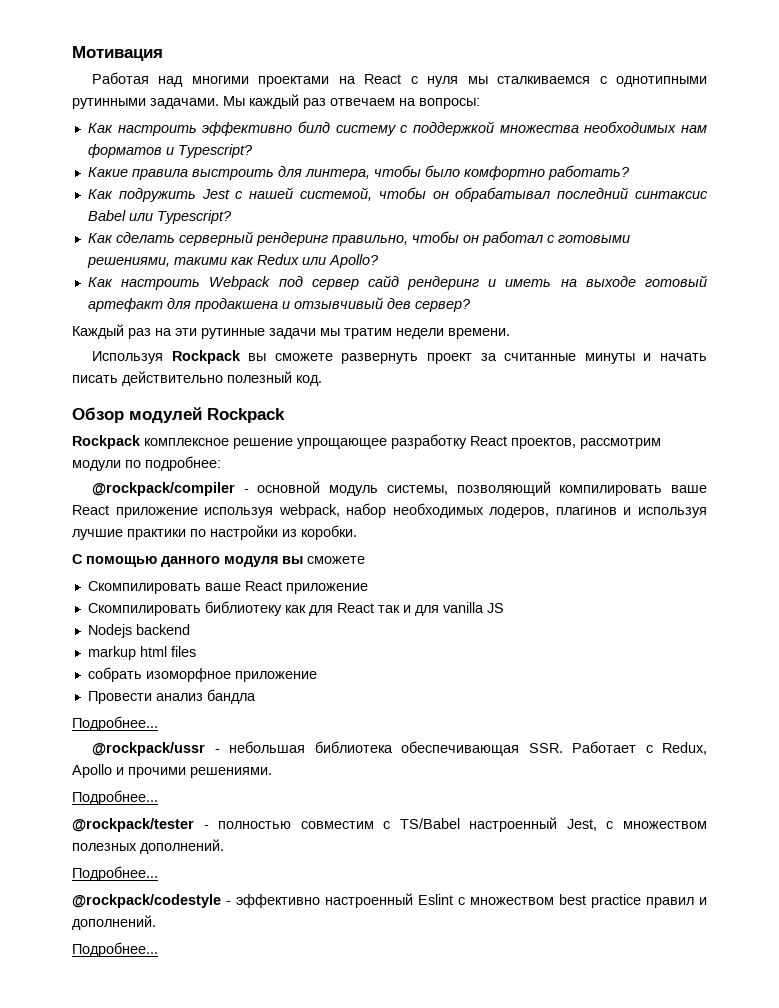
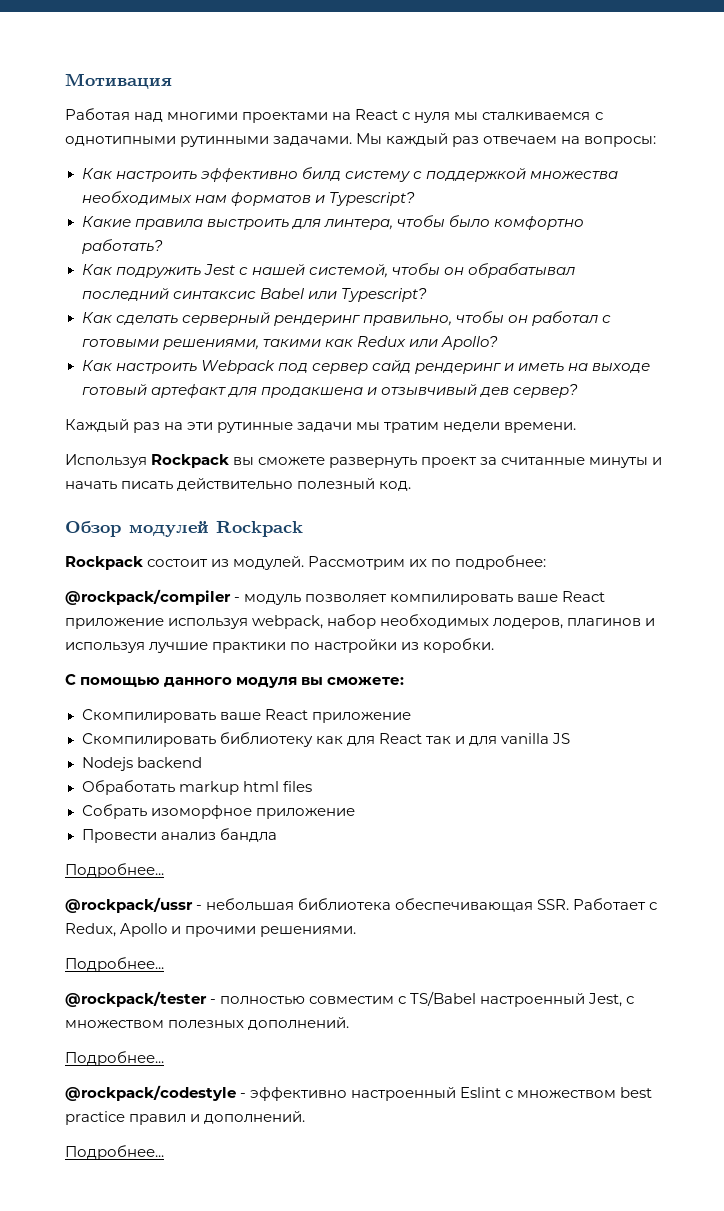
- Rockpack комплексное решение упрощающее разработку React проектов, рассмотрим модули по подробнее:
+ Rockpack состоит из модулей. Рассмотрим их по подробнее:
- @rockpack/compiler - основной модуль системы, позволяющий компилировать ваше React приложение используя webpack, набор необходимых лодеров, плагинов и используя лучшие практики по настройки из коробки.
+ @rockpack/compiler - модуль позволяет компилировать ваше React приложение используя webpack, набор необходимых лодеров, плагинов и используя лучшие практики по настройки из коробки.
- С помощью данного модуля вы сможете
+ С помощью данного модуля вы сможете:
- markup html files
+ Обработать markup html files
- собрать изоморфное приложение
+ Собрать изоморфное приложение

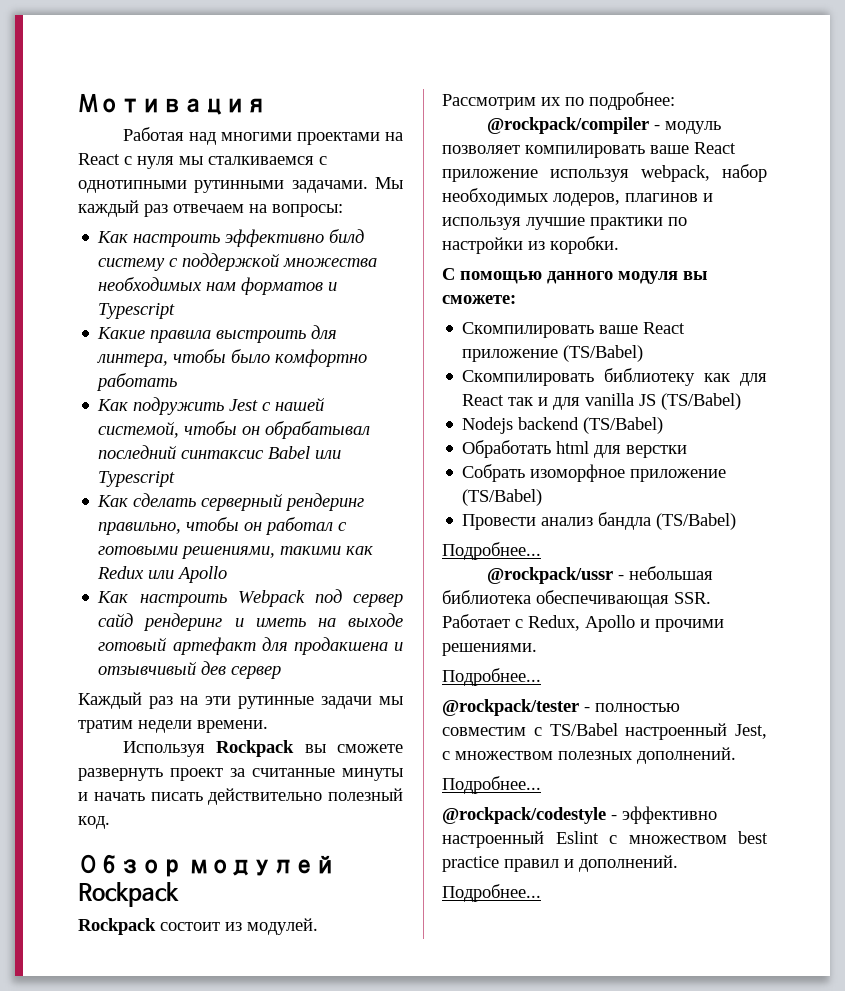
- Как настроить эффективно билд систему с поддержкой множества необходимых нам форматов и Typescript?
+ Как настроить эффективно билд систему с поддержкой множества необходимых нам форматов и Typescript
- Какие правила выстроить для линтера, чтобы было комфортно работать?
+ Какие правила выстроить для линтера, чтобы было комфортно работать
- Как подружить Jest с нашей системой, чтобы он обрабатывал последний синтаксис Babel или Typescript?
+ Как подружить Jest с нашей системой, чтобы он обрабатывал последний синтаксис Babel или Typescript
- Как сделать серверный рендеринг правильно, чтобы он работал с готовыми решениями, такими как Redux или Apollo?
+ Как сделать серверный рендеринг правильно, чтобы он работал с готовыми решениями, такими как Redux или Apollo
- Как настроить Webpack под сервер сайд рендеринг и иметь на выходе готовый артефакт для продакшена и отзывчивый дев сервер?
+ Как настроить Webpack под сервер сайд рендеринг и иметь на выходе готовый артефакт для продакшена и отзывчивый дев сервер
- Скомпилировать ваше React приложение
+ Скомпилировать ваше React приложение (TS/Babel)
- Скомпилировать библиотеку как для React так и для vanilla JS
+ Скомпилировать библиотеку как для React так и для vanilla JS (TS/Babel)
- Nodejs backend
+ Nodejs backend (TS/Babel)
- Обработать markup html files
+ Обработать html для верстки
- Собрать изоморфное приложение
+ Собрать изоморфное приложение (TS/Babel)
- Провести анализ бандла
+ Провести анализ бандла (TS/Babel)

